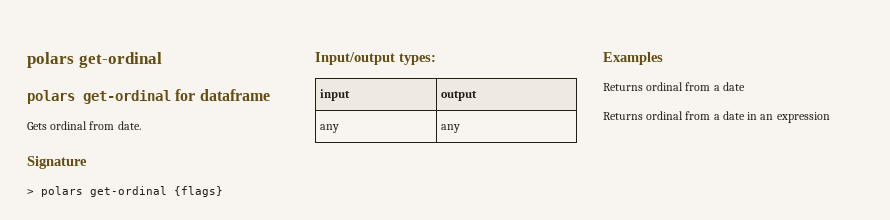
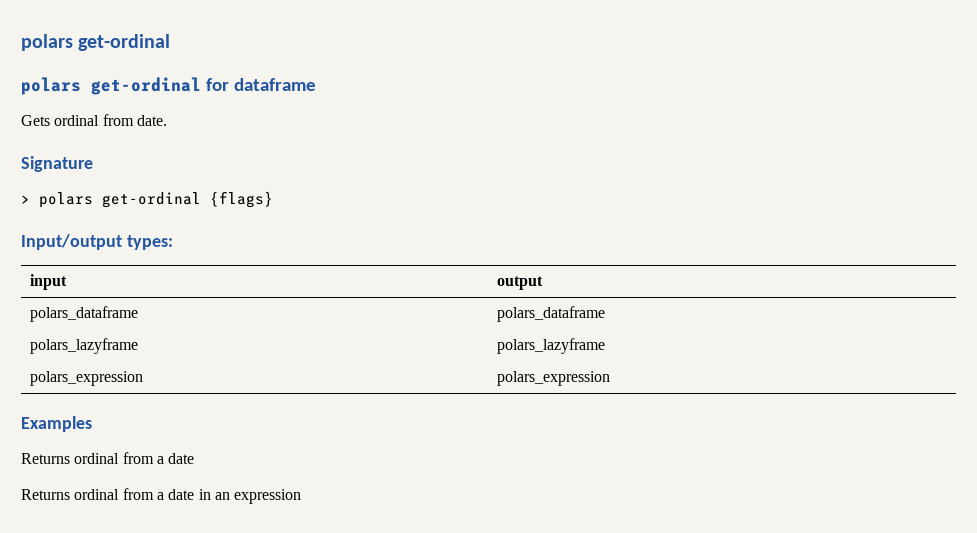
- any | any
+ polars_dataframe | polars_dataframe
+ polars_lazyframe | polars_lazyframe
+ polars_expression | polars_expression

